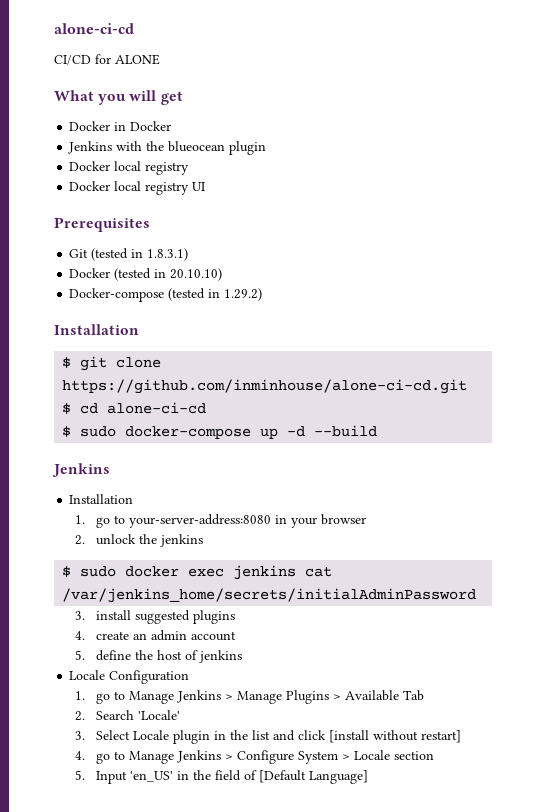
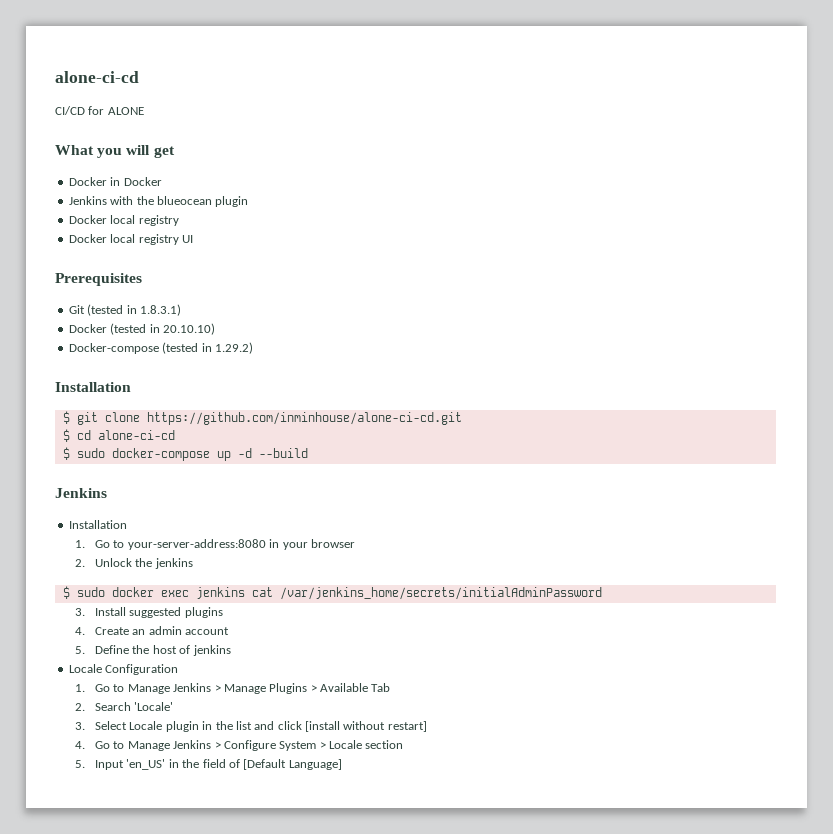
- 1. go to your-server-address:8080 in your browser
+ 1. Go to your-server-address:8080 in your browser
- 2. unlock the jenkins
+ 2. Unlock the jenkins
- 3. install suggested plugins
+ 3. Install suggested plugins
- 4. create an admin account
+ 4. Create an admin account
- 5. define the host of jenkins
+ 5. Define the host of jenkins
- 1. go to Manage Jenkins > Manage Plugins > Available Tab
+ 1. Go to Manage Jenkins > Manage Plugins > Available Tab
- 4. go to Manage Jenkins > Configure System > Locale section
+ 4. Go to Manage Jenkins > Configure System > Locale section

